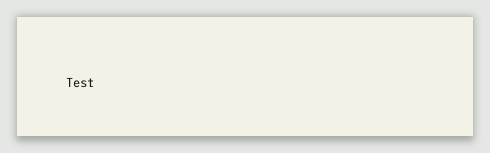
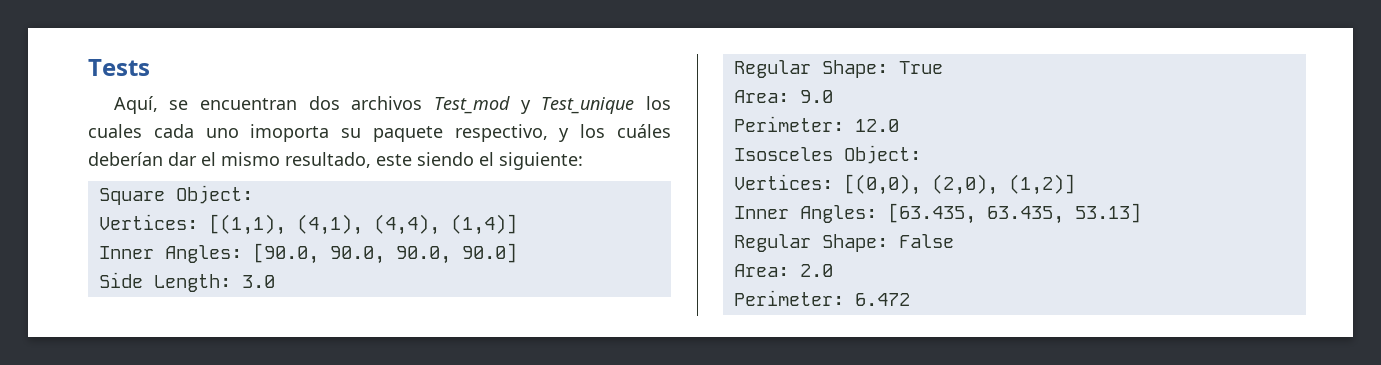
- Test
+ Tests
+ Aquí, se encuentran dos archivos Test_mod y Test_unique los cuales cada uno imoporta su paquete respectivo, y los cuáles deberían dar el mismo resultado, este siendo el siguiente:
+ Square Object:
+ Vertices: [(1,1), (4,1), (4,4), (1,4)]
+ Inner Angles: [90.0, 90.0, 90.0, 90.0]
+ Side Length: 3.0
+ Regular Shape: True
+ Area: 9.0
+ Perimeter: 12.0
+ Isosceles Object:
+ Vertices: [(0,0), (2,0), (1,2)]
+ Inner Angles: [63.435, 63.435, 53.13]
+ Regular Shape: False
+ Area: 2.0
+ Perimeter: 6.472

